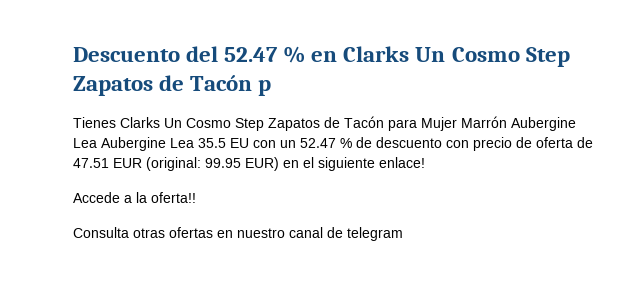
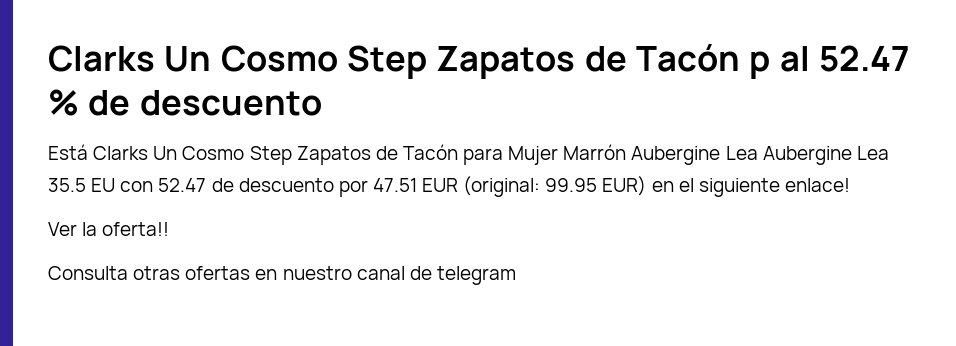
- Descuento del 52.47 % en Clarks Un Cosmo Step Zapatos de Tacón p
- Tienes Clarks Un Cosmo Step Zapatos de Tacón para Mujer Marrón Aubergine Lea Aubergine Lea 35.5 EU con un 52.47 % de descuento con precio de oferta de 47.51 EUR (original: 99.95 EUR) en el siguiente enlace!
+ Clarks Un Cosmo Step Zapatos de Tacón p al 52.47 % de descuento
+ Está Clarks Un Cosmo Step Zapatos de Tacón para Mujer Marrón Aubergine Lea Aubergine Lea 35.5 EU con 52.47 de descuento por 47.51 EUR (original: 99.95 EUR) en el siguiente enlace!
- Accede a la oferta!!
+ Ver la oferta!!

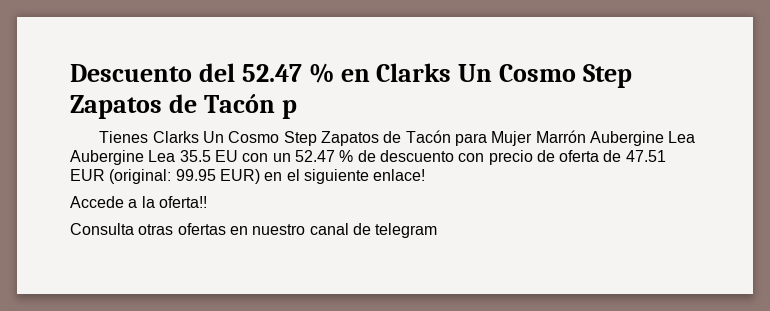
- Clarks Un Cosmo Step Zapatos de Tacón p al 52.47 % de descuento
- Está Clarks Un Cosmo Step Zapatos de Tacón para Mujer Marrón Aubergine Lea Aubergine Lea 35.5 EU con 52.47 de descuento por 47.51 EUR (original: 99.95 EUR) en el siguiente enlace!
+ Descuento del 52.47 % en Clarks Un Cosmo Step Zapatos de Tacón p
+ Tienes Clarks Un Cosmo Step Zapatos de Tacón para Mujer Marrón Aubergine Lea Aubergine Lea 35.5 EU con un 52.47 % de descuento con precio de oferta de 47.51 EUR (original: 99.95 EUR) en el siguiente enlace!
- Ver la oferta!!
+ Accede a la oferta!!

